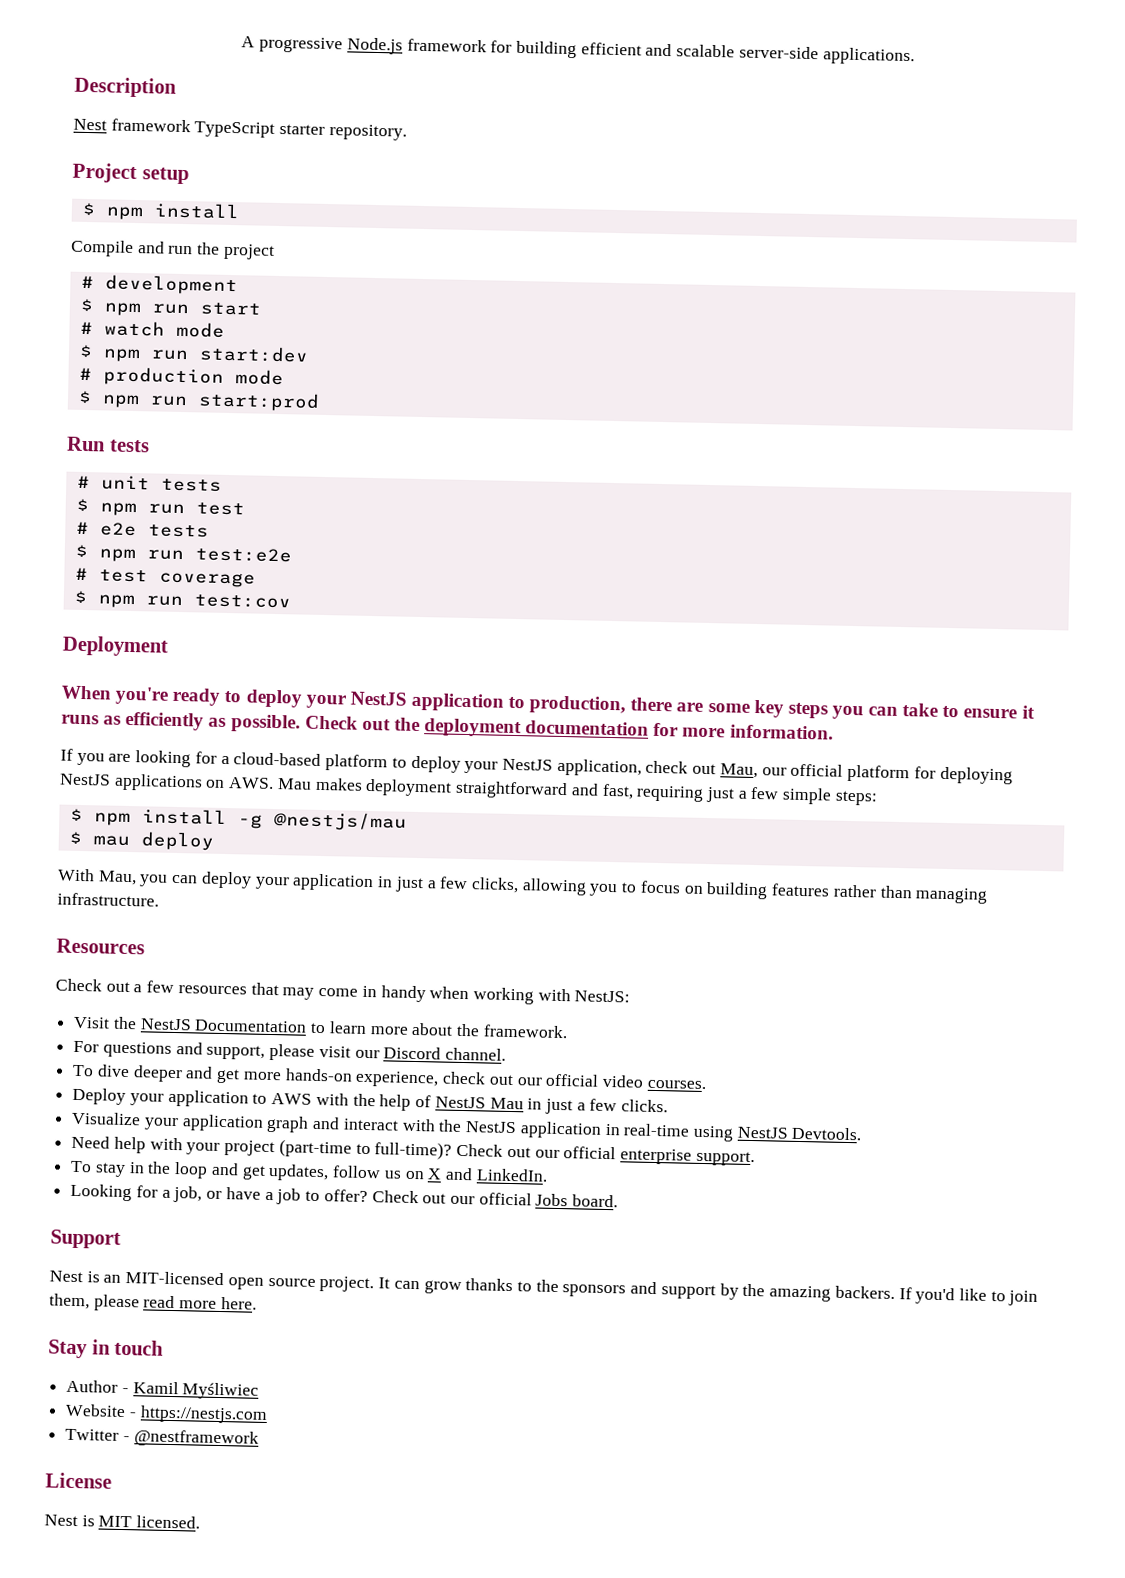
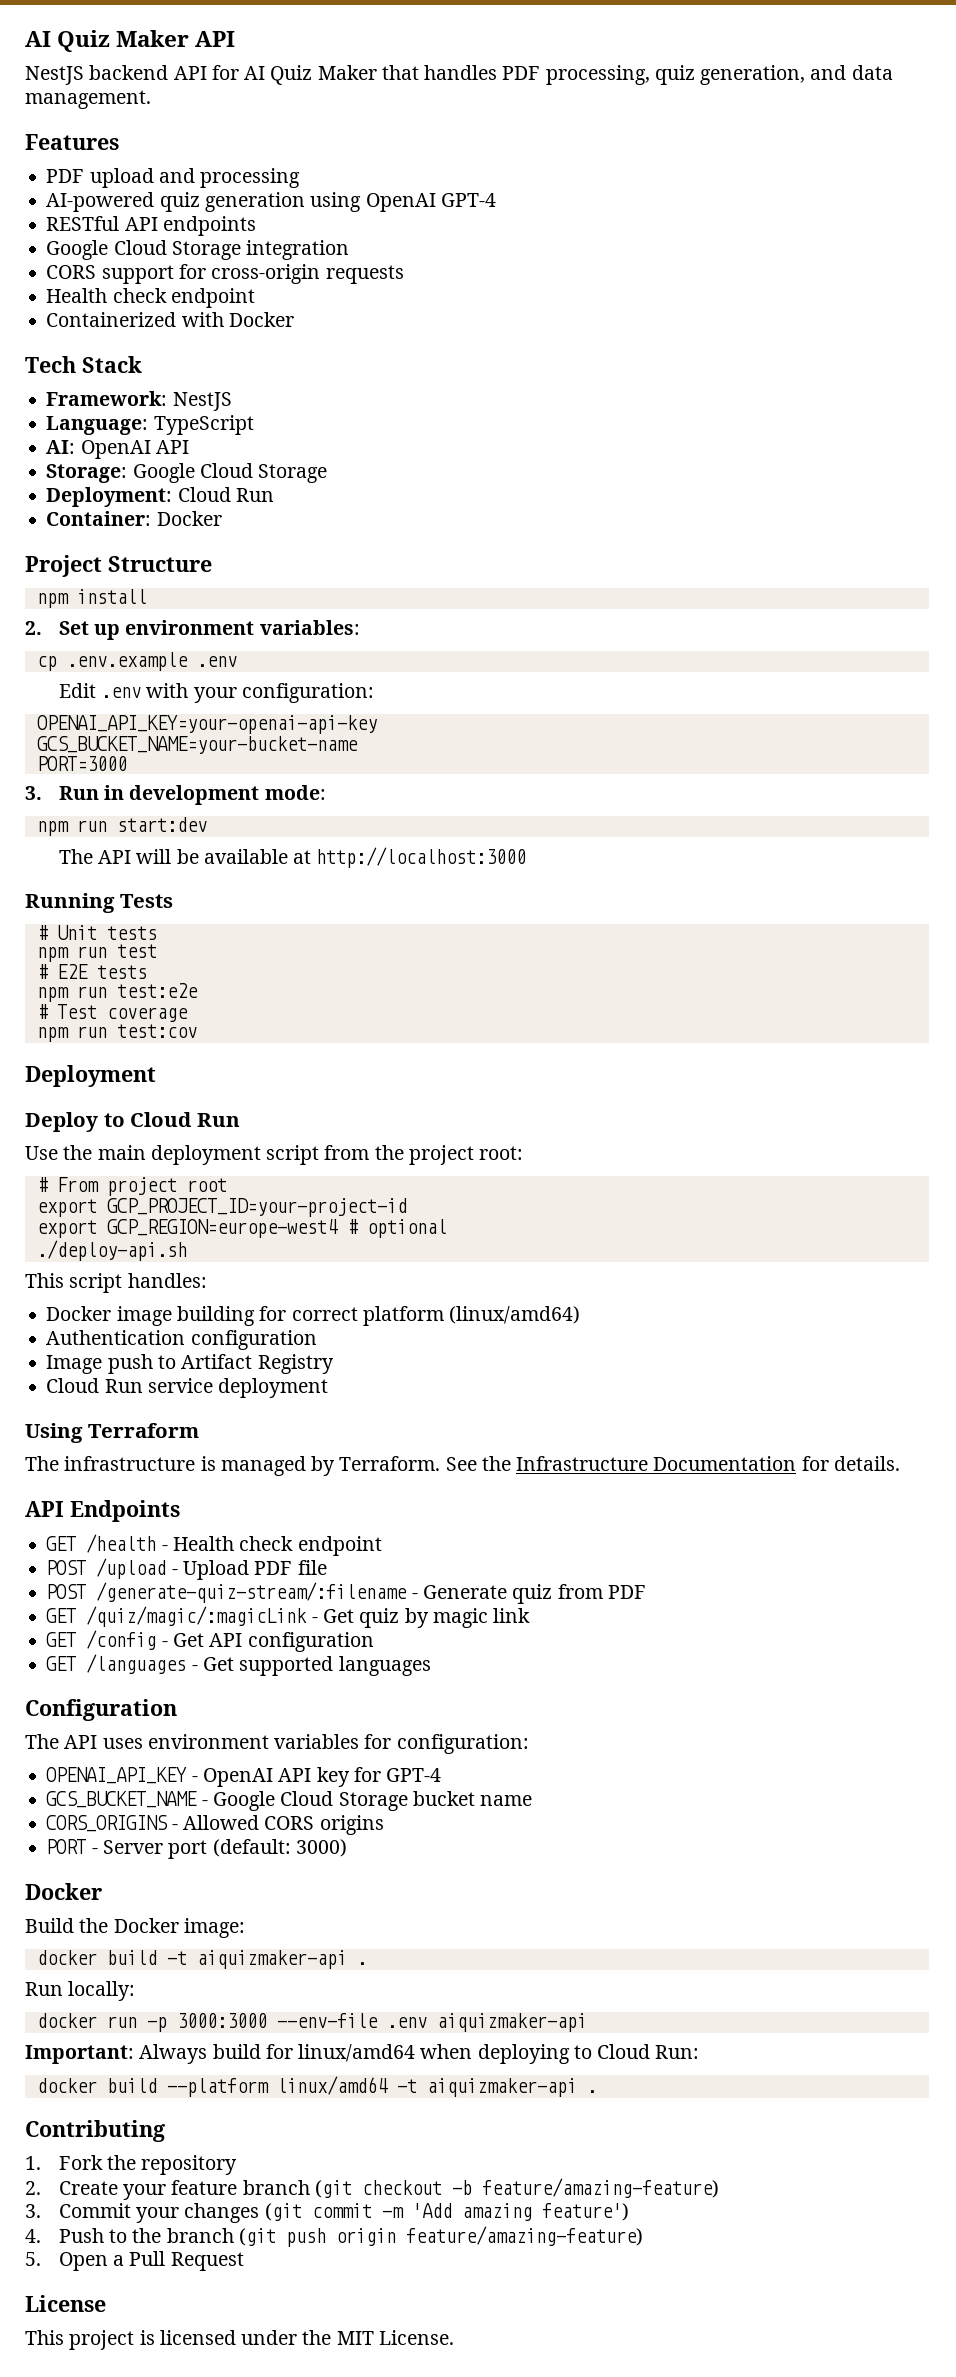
- A progressive Node.js framework for building efficient and scalable server-side applications.
- Description
- Nest framework TypeScript starter repository.
+ AI Quiz Maker API
+ NestJS backend API for AI Quiz Maker that handles PDF processing, quiz generation, and data management.
+ Features
+ PDF upload and processing
+ AI-powered quiz generation using OpenAI GPT-4
+ RESTful API endpoints
+ Google Cloud Storage integration
+ CORS support for cross-origin requests
+ Health check endpoint
+ Containerized with Docker
+ Tech Stack
+ Framework: NestJS
+ Language: TypeScript
+ AI: OpenAI API
+ Storage: Google Cloud Storage
+ Deployment: Cloud Run
+ Container: Docker
- Project setup
- $ npm install
+ Project Structure
+ npm install
- Compile and run the project
- # development
- $ npm run start
- # watch mode
- $ npm run start:dev
- # production mode
- $ npm run start:prod
- Run tests
- # unit tests
- $ npm run test
+ 2. Set up environment variables:
+ cp .env.example .env
+ Edit .env with your configuration:
+ OPENAI_API_KEY=your-openai-api-key
+ GCS_BUCKET_NAME=your-bucket-name
+ PORT=3000
+ 3. Run in development mode:
+ npm run start:dev
+ The API will be available at http://localhost:3000
+ Running Tests
+ # Unit tests
+ npm run test
- # e2e tests
- $ npm run test:e2e
+ # E2E tests
+ npm run test:e2e
- # test coverage
+ # Test coverage
- $ npm run test:cov
+ npm run test:cov
- When you're ready to deploy your NestJS application to production, there are some key steps you can take to ensure it runs as efficiently as possible. Check out the deployment documentation for more information.
- If you are looking for a cloud-based platform to deploy your NestJS application, check out Mau, our official platform for deploying NestJS applications on AWS. Mau makes deployment straightforward and fast, requiring just a few simple steps:
- $ npm install -g @nestjs/mau
- $ mau deploy
- With Mau, you can deploy your application in just a few clicks, allowing you to focus on building features rather than managing infrastructure.
- Resources
- Check out a few resources that may come in handy when working with NestJS:
- Visit the NestJS Documentation to learn more about the framework.
- For questions and support, please visit our Discord channel.
- To dive deeper and get more hands-on experience, check out our official video courses.
- Deploy your application to AWS with the help of NestJS Mau in just a few clicks.
- Visualize your application graph and interact with the NestJS application in real-time using NestJS Devtools.
- Need help with your project (part-time to full-time)? Check out our official enterprise support.
- To stay in the loop and get updates, follow us on X and LinkedIn.
- Looking for a job, or have a job to offer? Check out our official Jobs board.
- Support
- Nest is an MIT-licensed open source project. It can grow thanks to the sponsors and support by the amazing backers. If you'd like to join them, please read more here.
- Stay in touch
- Author - Kamil Myśliwiec
- Website - https://nestjs.com
- Twitter - @nestframework
+ Deploy to Cloud Run
+ Use the main deployment script from the project root:
+ # From project root
+ export GCP_PROJECT_ID=your-project-id
+ export GCP_REGION=europe-west4 # optional
+ ./deploy-api.sh
+ This script handles:
+ Docker image building for correct platform (linux/amd64)
+ Authentication configuration
+ Image push to Artifact Registry
+ Cloud Run service deployment
+ Using Terraform
+ The infrastructure is managed by Terraform. See the Infrastructure Documentation for details.
+ API Endpoints
+ GET /health - Health check endpoint
+ POST /upload - Upload PDF file
+ POST /generate-quiz-stream/:filename - Generate quiz from PDF
+ GET /quiz/magic/:magicLink - Get quiz by magic link
+ GET /config - Get API configuration
+ GET /languages - Get supported languages
+ Configuration
+ The API uses environment variables for configuration:
+ OPENAI_API_KEY - OpenAI API key for GPT-4
+ GCS_BUCKET_NAME - Google Cloud Storage bucket name
+ CORS_ORIGINS - Allowed CORS origins
+ PORT - Server port (default: 3000)
+ Docker
+ Build the Docker image:
+ docker build -t aiquizmaker-api .
+ Run locally:
+ docker run -p 3000:3000 --env-file .env aiquizmaker-api
+ Important: Always build for linux/amd64 when deploying to Cloud Run:
+ docker build --platform linux/amd64 -t aiquizmaker-api .
+ Contributing
+ 1. Fork the repository
+ 2. Create your feature branch (git checkout -b feature/amazing-feature)
+ 3. Commit your changes (git commit -m 'Add amazing feature')
+ 4. Push to the branch (git push origin feature/amazing-feature)
+ 5. Open a Pull Request
  License
- Nest is MIT licensed.
+ This project is licensed under the MIT License.

